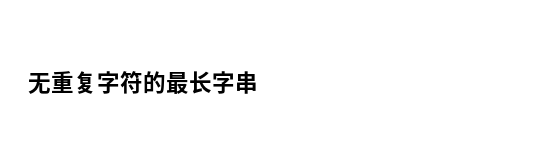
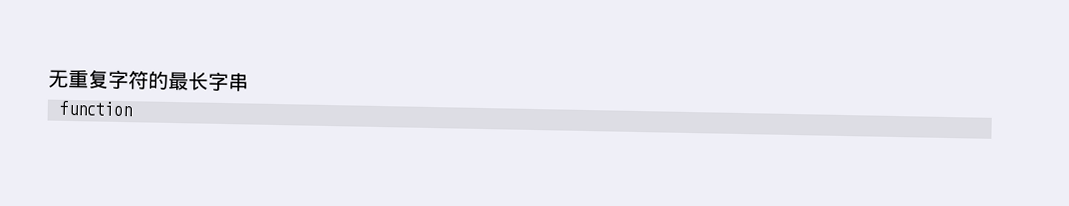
+ function

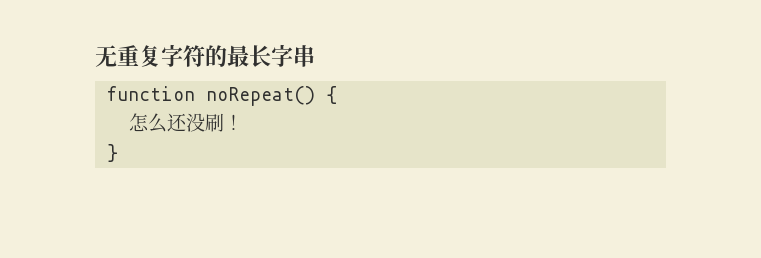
- function
+ function noRepeat() {
+ 怎么还没刷！
+ }

